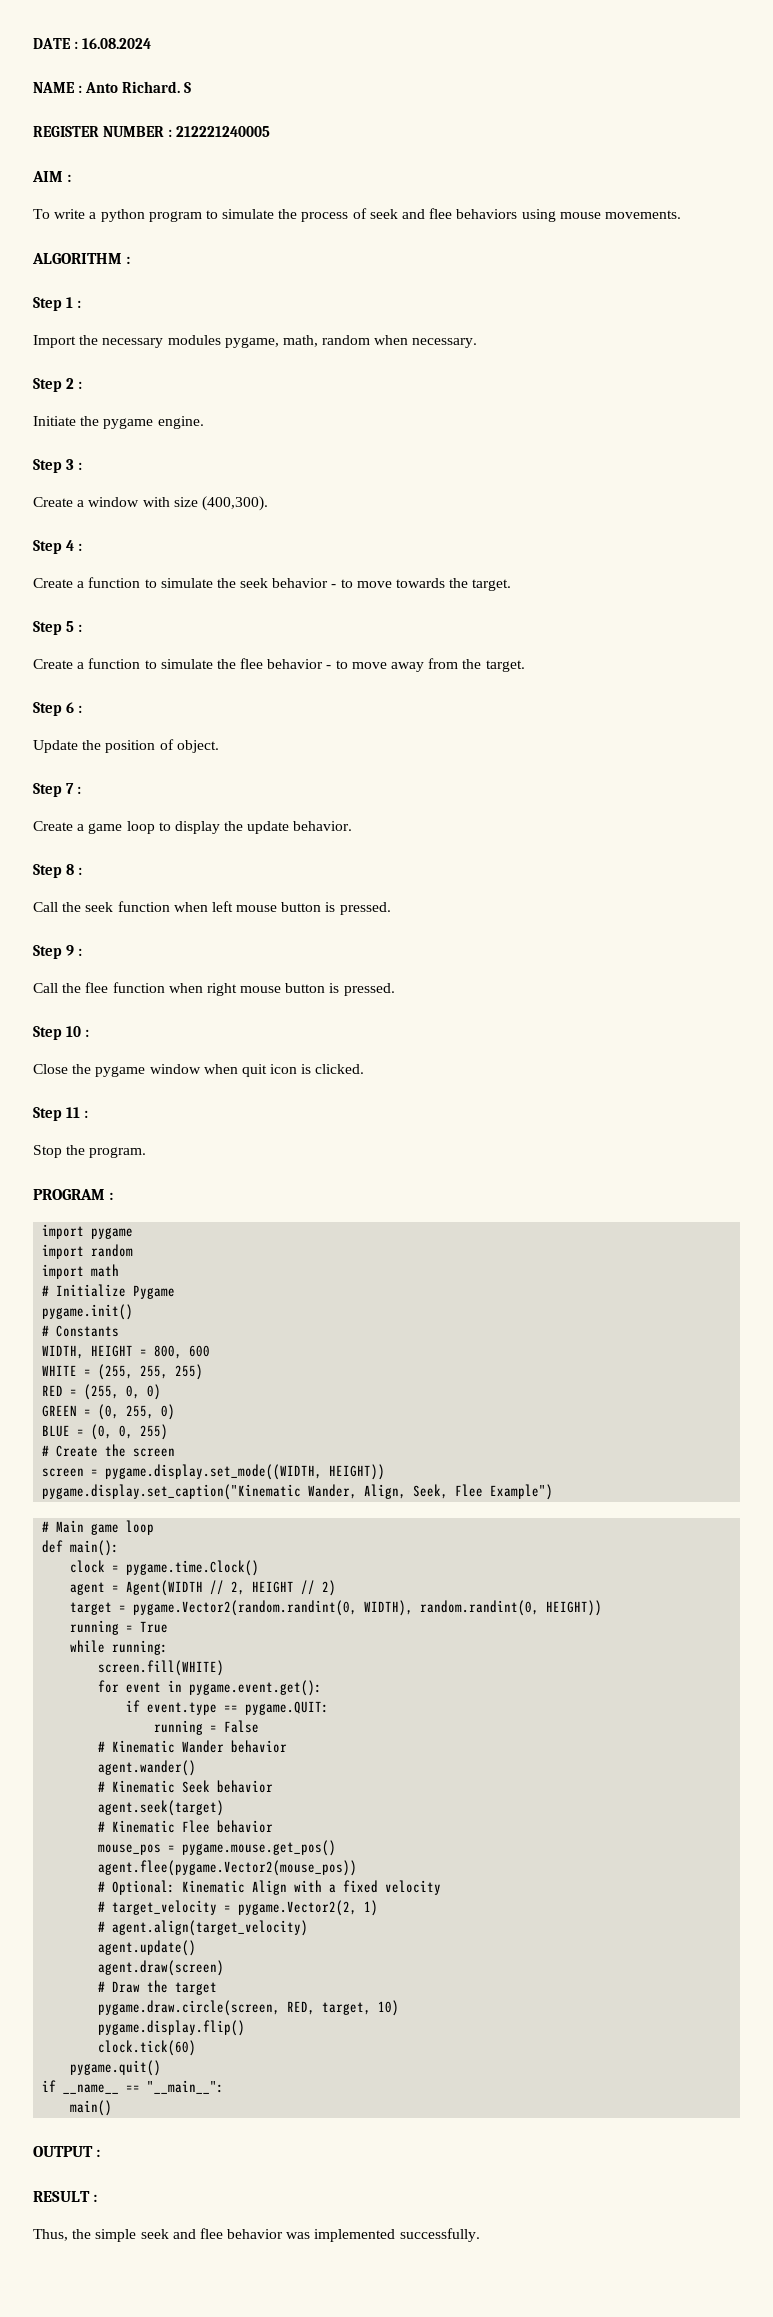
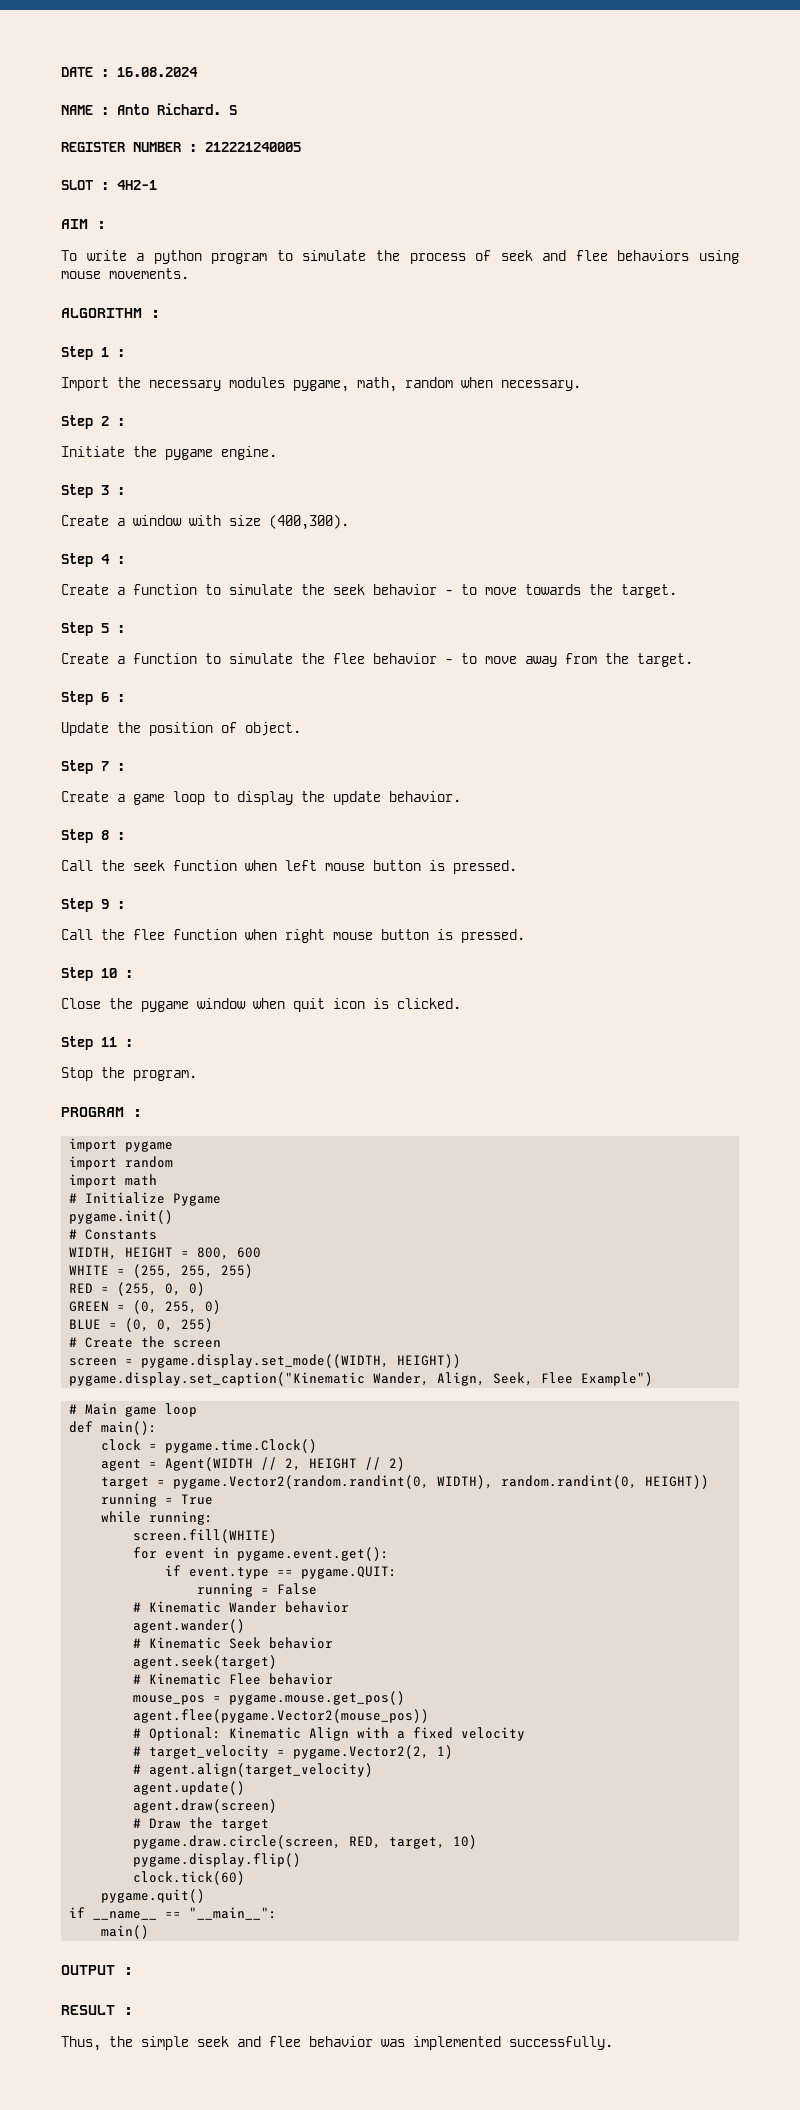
+ SLOT : 4H2-1

